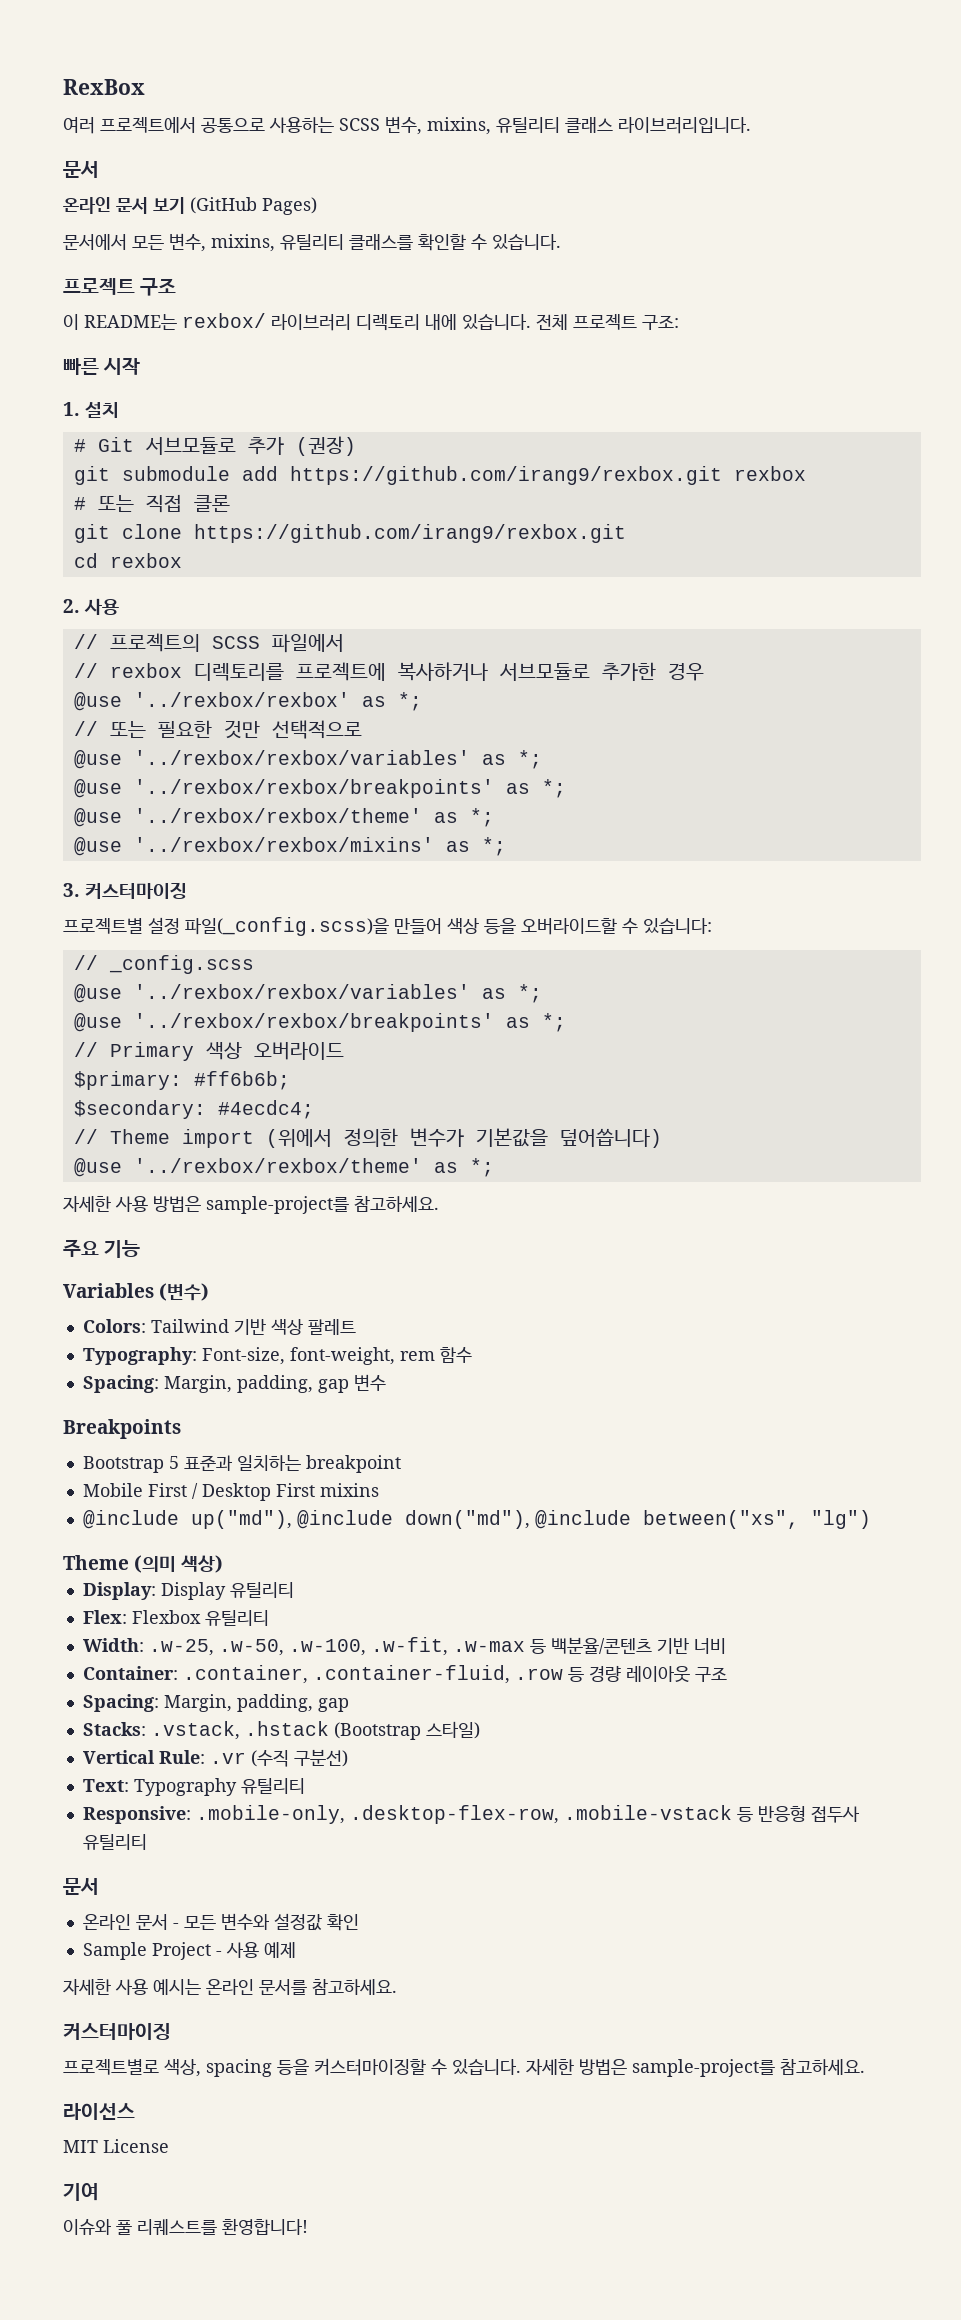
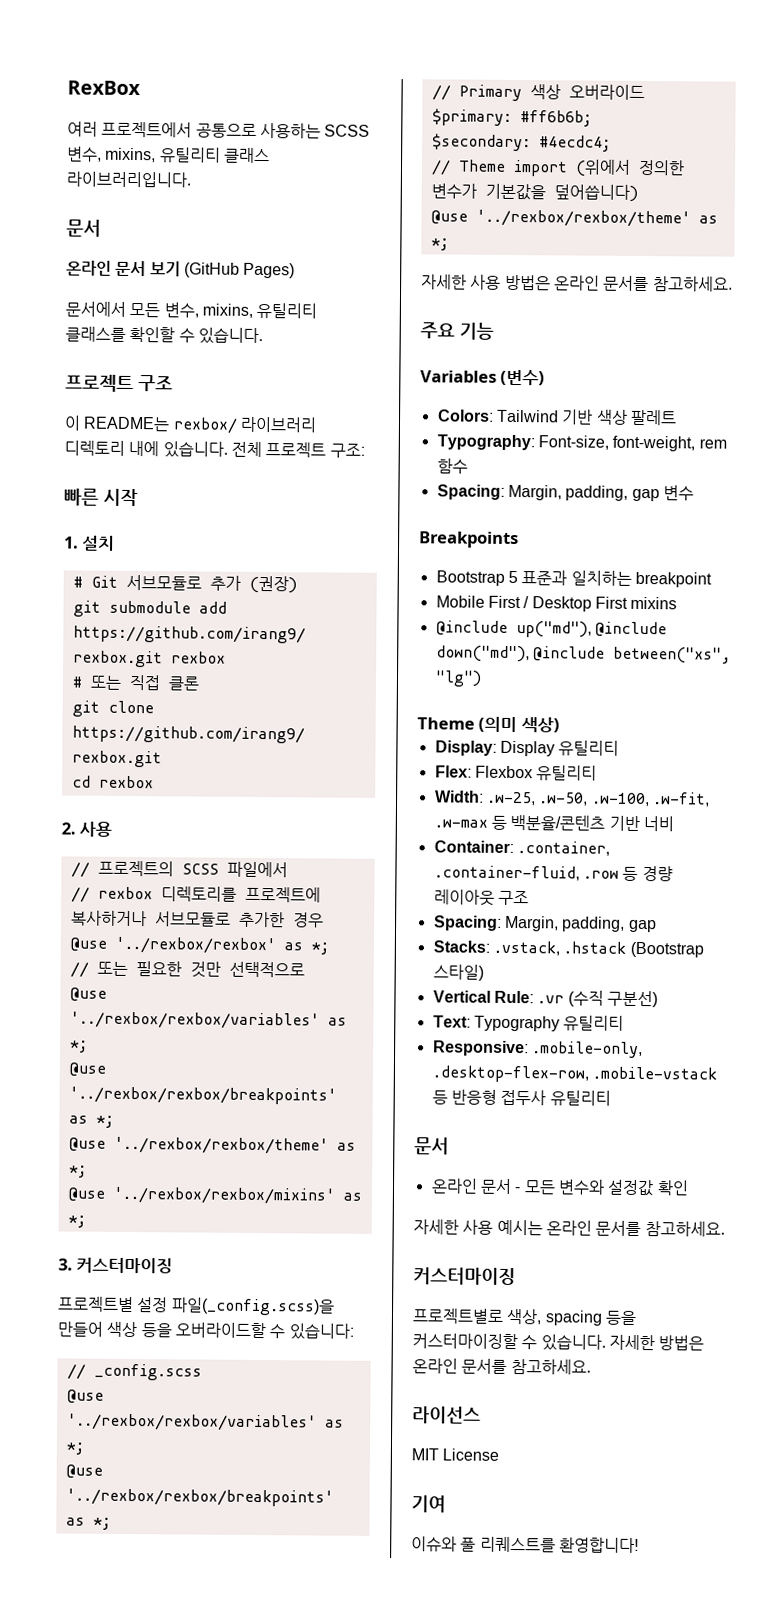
- 자세한 사용 방법은 sample-project를 참고하세요.
+ 자세한 사용 방법은 온라인 문서를 참고하세요.
- Sample Project - 사용 예제
- 자세한 방법은 sample-project를 참고하세요.
+ 자세한 방법은 온라인 문서를 참고하세요.

